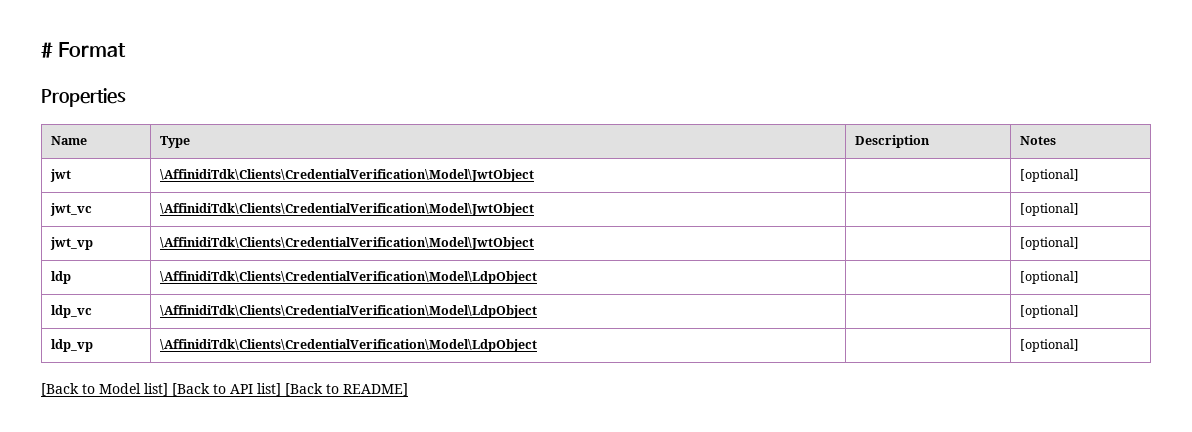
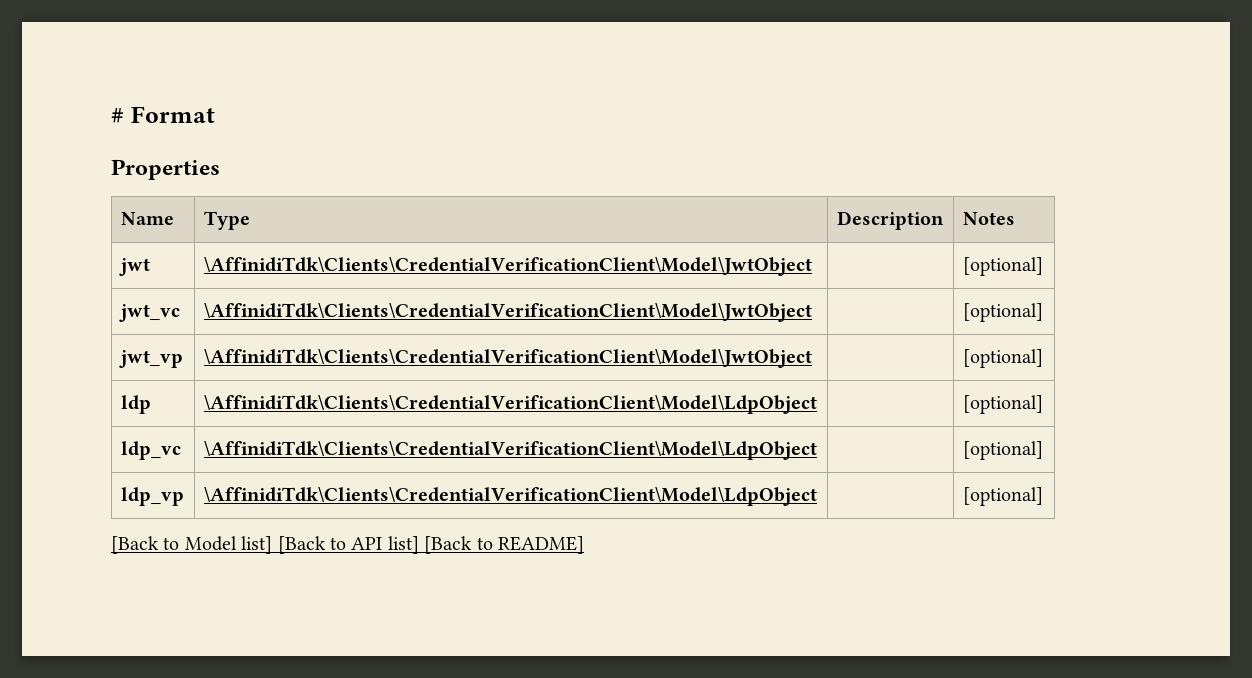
- jwt | \AffinidiTdk\Clients\CredentialVerification\Model\JwtObject | | [optional]
+ jwt | \AffinidiTdk\Clients\CredentialVerificationClient\Model\JwtObject | | [optional]
- jwt_vc | \AffinidiTdk\Clients\CredentialVerification\Model\JwtObject | | [optional]
+ jwt_vc | \AffinidiTdk\Clients\CredentialVerificationClient\Model\JwtObject | | [optional]
- jwt_vp | \AffinidiTdk\Clients\CredentialVerification\Model\JwtObject | | [optional]
+ jwt_vp | \AffinidiTdk\Clients\CredentialVerificationClient\Model\JwtObject | | [optional]
- ldp | \AffinidiTdk\Clients\CredentialVerification\Model\LdpObject | | [optional]
+ ldp | \AffinidiTdk\Clients\CredentialVerificationClient\Model\LdpObject | | [optional]
- ldp_vc | \AffinidiTdk\Clients\CredentialVerification\Model\LdpObject | | [optional]
+ ldp_vc | \AffinidiTdk\Clients\CredentialVerificationClient\Model\LdpObject | | [optional]
- ldp_vp | \AffinidiTdk\Clients\CredentialVerification\Model\LdpObject | | [optional]
+ ldp_vp | \AffinidiTdk\Clients\CredentialVerificationClient\Model\LdpObject | | [optional]

